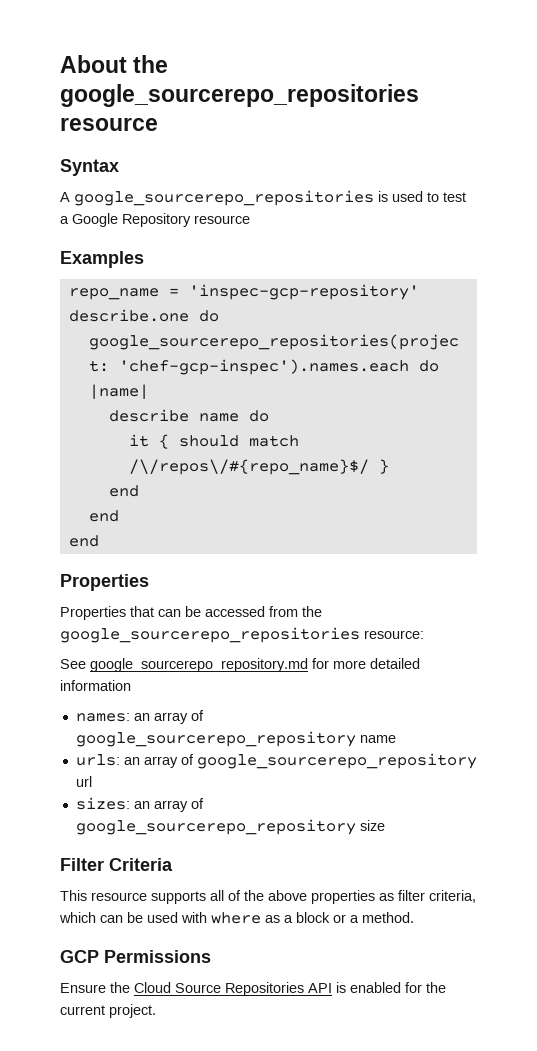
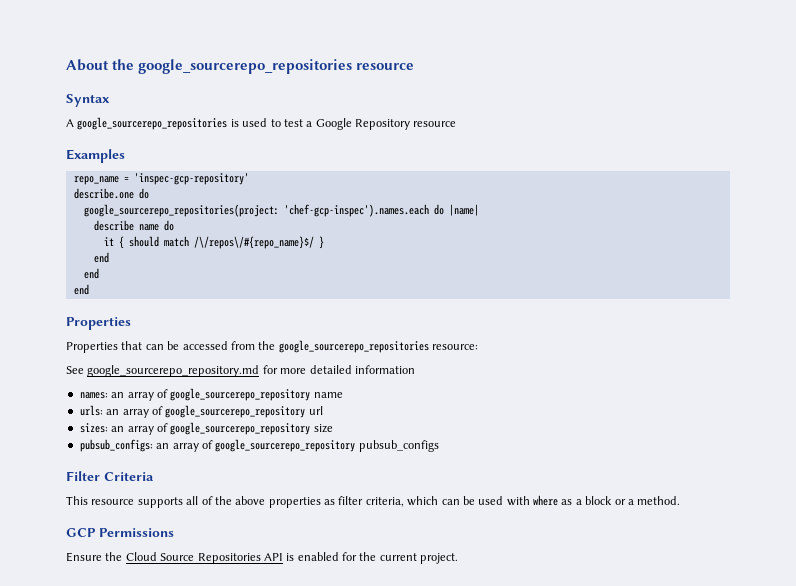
+ pubsub_configs: an array of google_sourcerepo_repository pubsub_configs

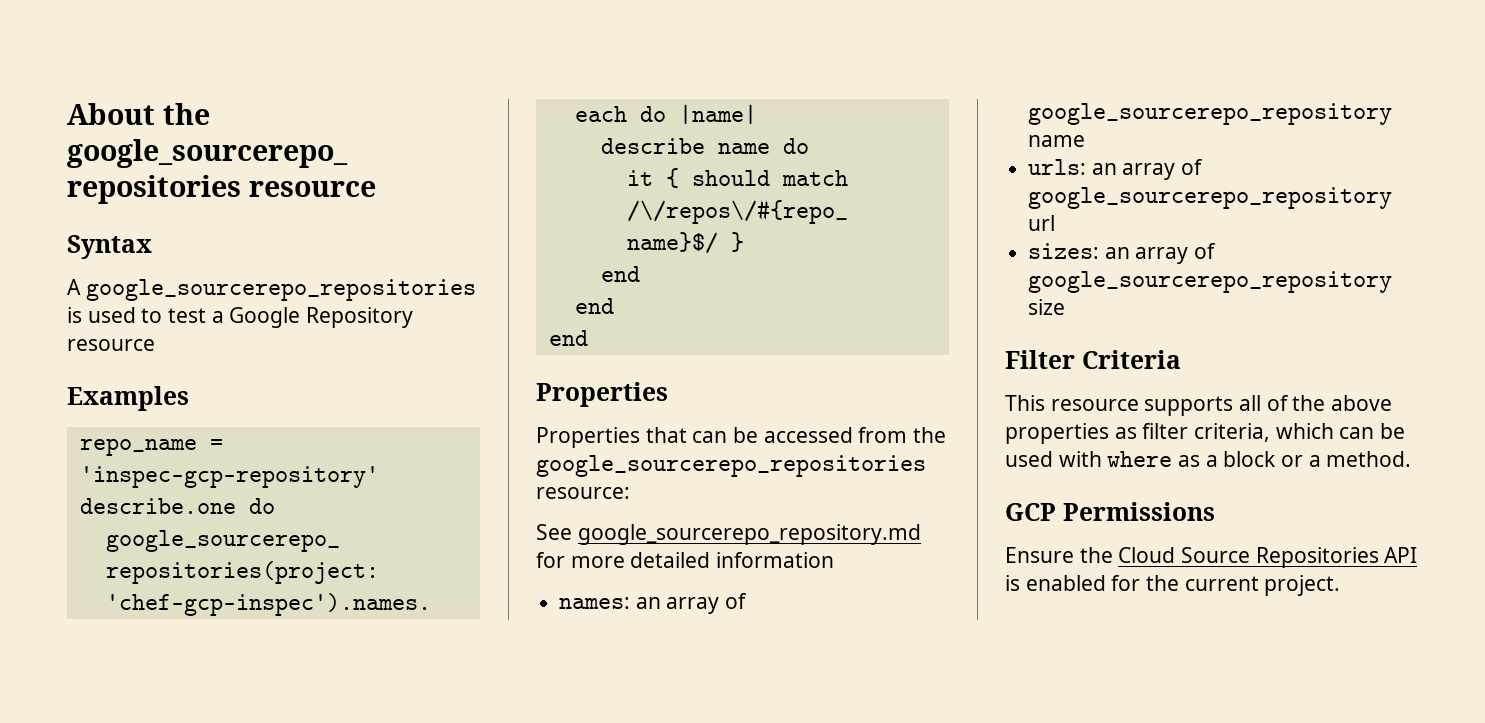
- pubsub_configs: an array of google_sourcerepo_repository pubsub_configs

